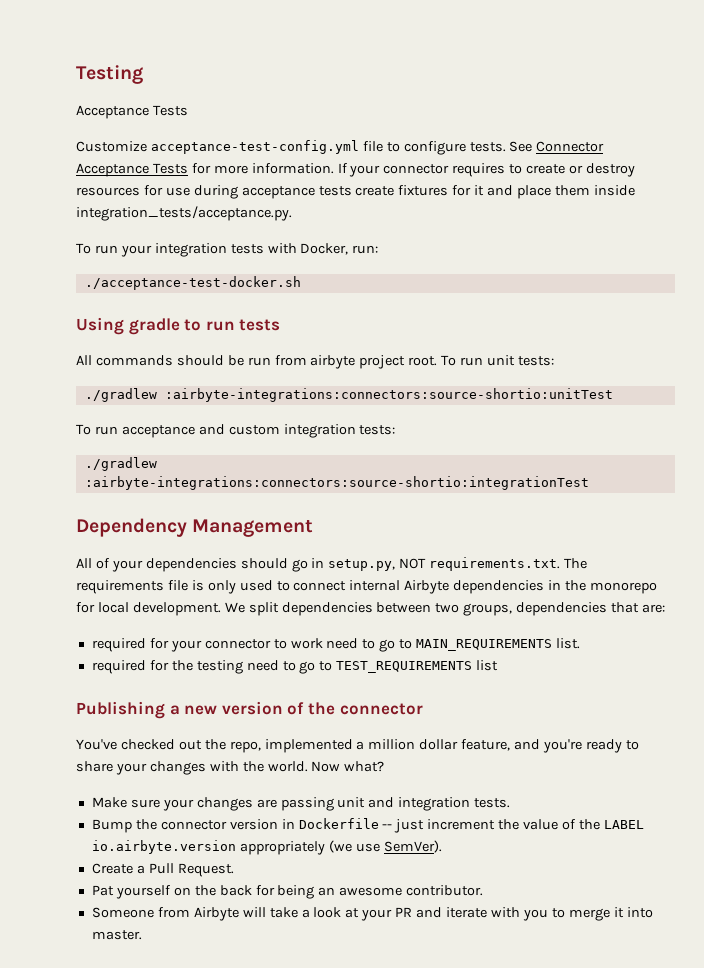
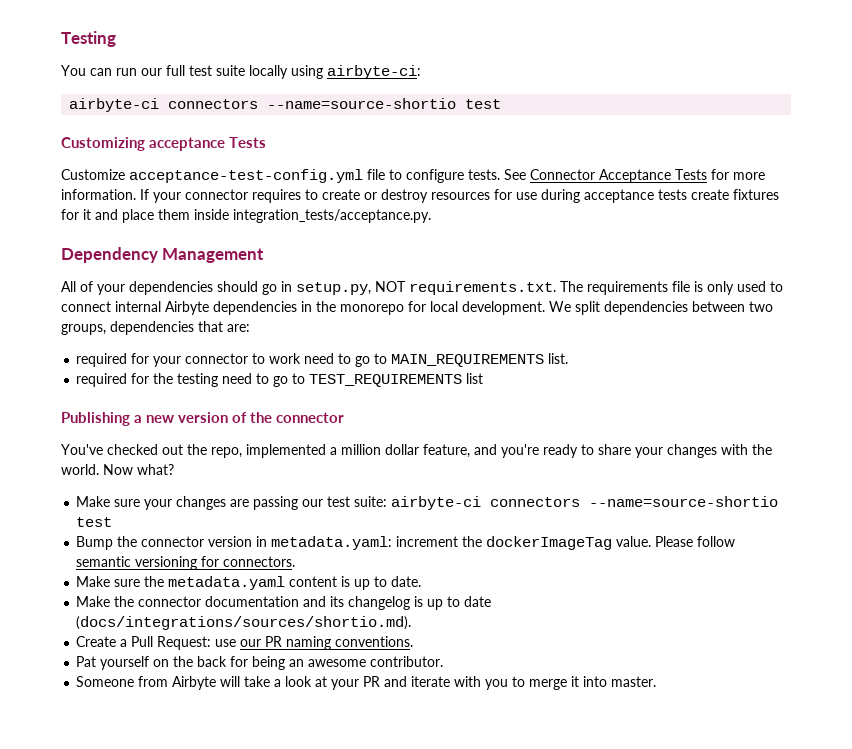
  Testing
- Acceptance Tests
+ You can run our full test suite locally using airbyte-ci:
+ airbyte-ci connectors --name=source-shortio test
+ Customizing acceptance Tests
- To run your integration tests with Docker, run:
- ./acceptance-test-docker.sh
- Using gradle to run tests
- All commands should be run from airbyte project root. To run unit tests:
- ./gradlew :airbyte-integrations:connectors:source-shortio:unitTest
- To run acceptance and custom integration tests:
- ./gradlew :airbyte-integrations:connectors:source-shortio:integrationTest
- Make sure your changes are passing unit and integration tests.
+ Make sure your changes are passing our test suite: airbyte-ci connectors --name=source-shortio test
- Bump the connector version in Dockerfile -- just increment the value of the LABEL io.airbyte.version appropriately (we use SemVer).
- Create a Pull Request.
+ Bump the connector version in metadata.yaml: increment the dockerImageTag value. Please follow semantic versioning for connectors.
+ Make sure the metadata.yaml content is up to date.
+ Make the connector documentation and its changelog is up to date (docs/integrations/sources/shortio.md).
+ Create a Pull Request: use our PR naming conventions.

